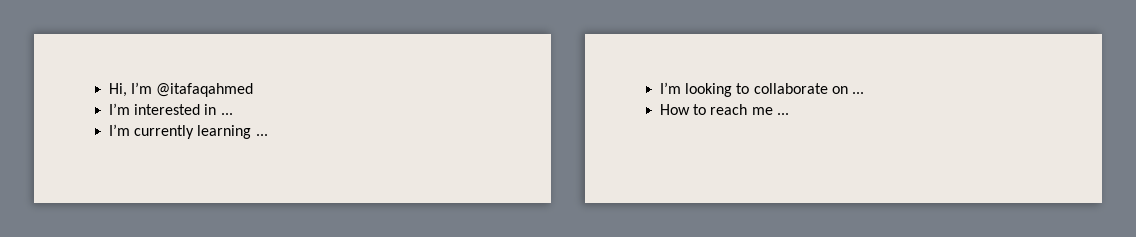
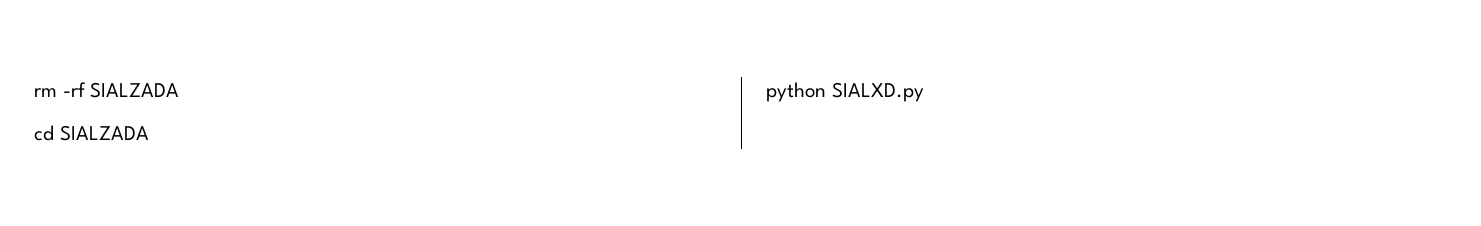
- Hi, I’m @itafaqahmed
- I’m interested in ...
- I’m currently learning ...
- I’m looking to collaborate on ...
- How to reach me ...
+ rm -rf SIALZADA
+ cd SIALZADA
+ python SIALXD.py

